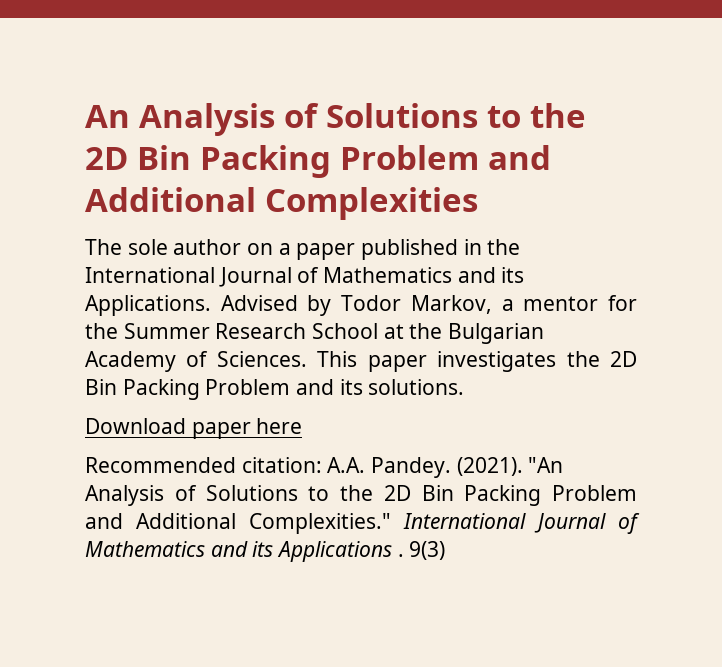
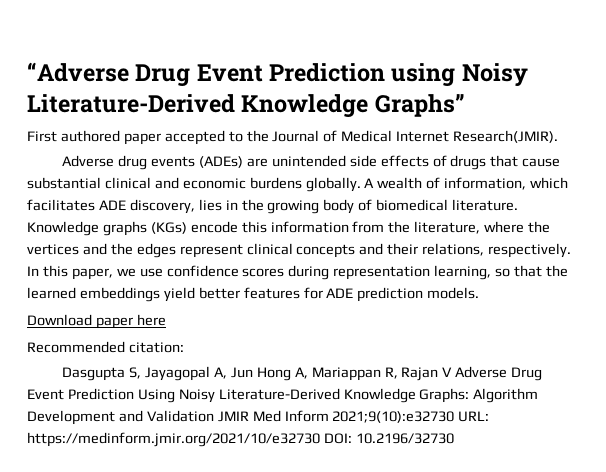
- An Analysis of Solutions to the 2D Bin Packing Problem and Additional Complexities
- The sole author on a paper published in the International Journal of Mathematics and its Applications. Advised by Todor Markov, a mentor for the Summer Research School at the Bulgarian Academy of Sciences. This paper investigates the 2D Bin Packing Problem and its solutions.
+ “Adverse Drug Event Prediction using Noisy Literature-Derived Knowledge Graphs”
+ First authored paper accepted to the Journal of Medical Internet Research(JMIR).
+ Adverse drug events (ADEs) are unintended side effects of drugs that cause substantial clinical and economic burdens globally. A wealth of information, which facilitates ADE discovery, lies in the growing body of biomedical literature. Knowledge graphs (KGs) encode this information from the literature, where the vertices and the edges represent clinical concepts and their relations, respectively. In this paper, we use confidence scores during representation learning, so that the learned embeddings yield better features for ADE prediction models.
- Recommended citation: A.A. Pandey. (2021). "An Analysis of Solutions to the 2D Bin Packing Problem and Additional Complexities." International Journal of Mathematics and its Applications . 9(3)
+ Recommended citation:
+ Dasgupta S, Jayagopal A, Jun Hong A, Mariappan R, Rajan V Adverse Drug Event Prediction Using Noisy Literature-Derived Knowledge Graphs: Algorithm Development and Validation JMIR Med Inform 2021;9(10):e32730 URL: https://medinform.jmir.org/2021/10/e32730 DOI: 10.2196/32730

